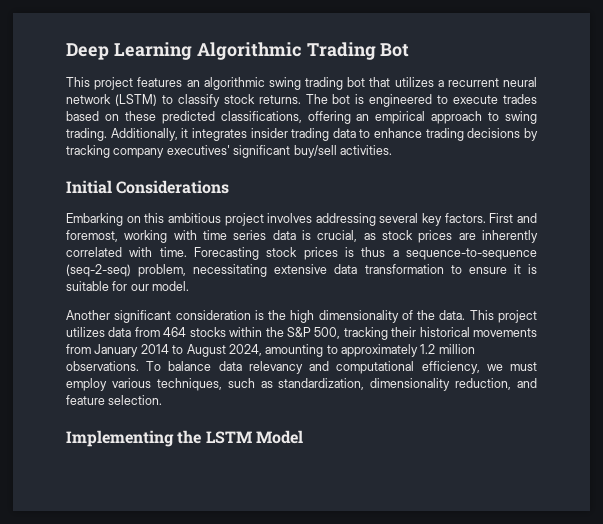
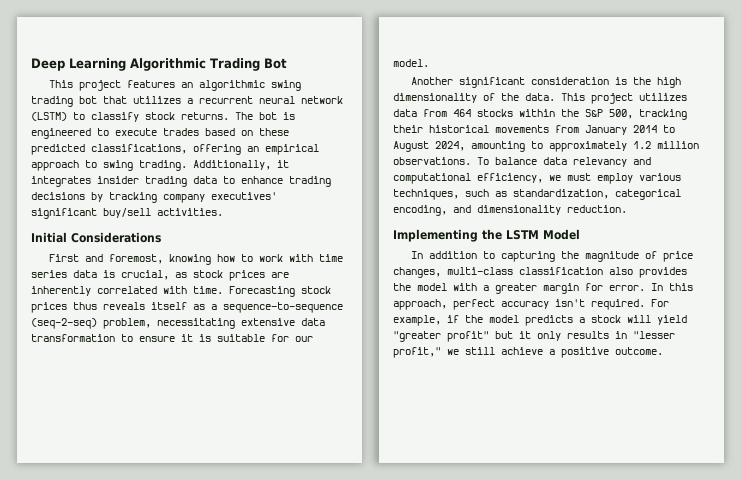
- Embarking on this ambitious project involves addressing several key factors. First and foremost, working with time series data is crucial, as stock prices are inherently correlated with time.
+ First and foremost, knowing how to work with time series data is crucial, as stock prices are inherently correlated with time.
- Forecasting stock prices is thus a sequence-to-sequence (seq-2-seq) problem, necessitating extensive data transformation to ensure it is suitable for our model.
+ Forecasting stock prices thus reveals itself as a sequence-to-sequence (seq-2-seq) problem, necessitating extensive data transformation to ensure it is suitable for our model.
- To balance data relevancy and computational efficiency, we must employ various techniques, such as standardization, dimensionality reduction, and feature selection.
+ To balance data relevancy and computational efficiency, we must employ various techniques, such as standardization, categorical encoding, and dimensionality reduction.
+ In addition to capturing the magnitude of price changes, multi-class classification also provides the model with a greater margin for error. In this approach, perfect accuracy isn't required. For example, if the model predicts a stock will yield "greater profit" but it only results in "lesser profit," we still achieve a positive outcome.

